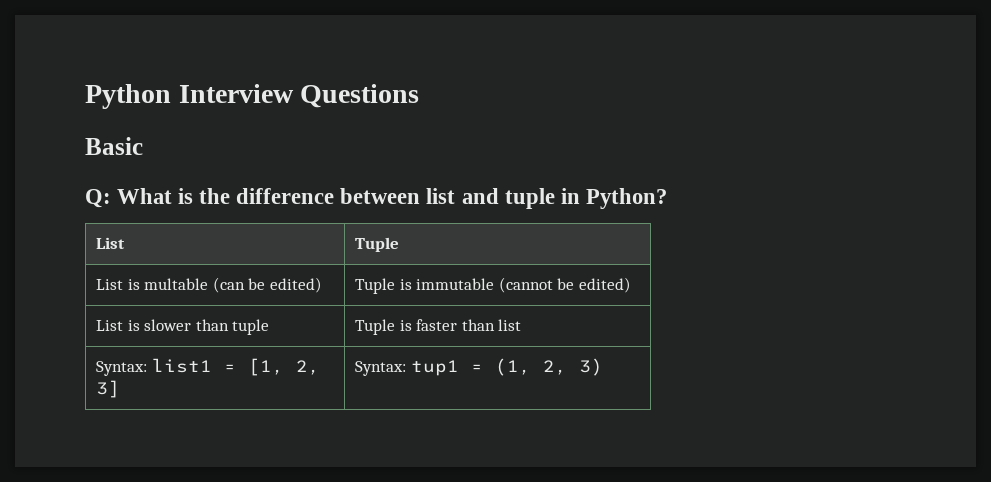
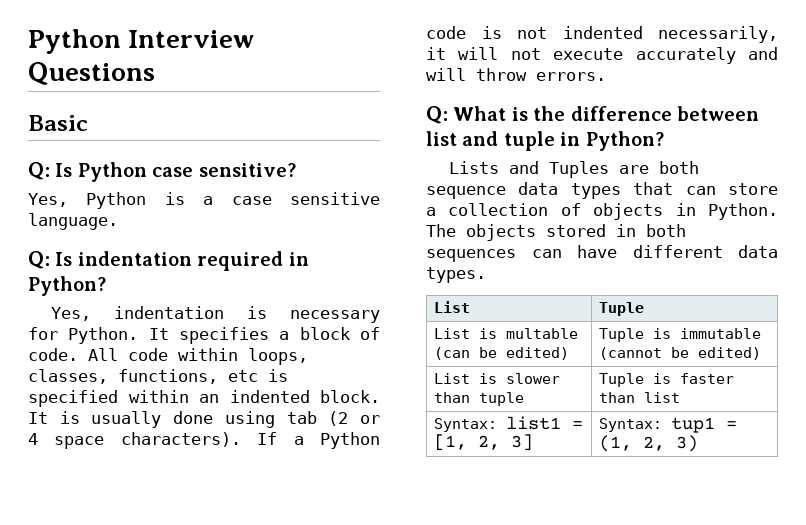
+ Q: Is Python case sensitive?
+ Yes, Python is a case sensitive language.
+ Q: Is indentation required in Python?
+ Yes, indentation is necessary for Python. It specifies a block of code. All code within loops, classes, functions, etc is specified within an indented block. It is usually done using tab (2 or 4 space characters). If a Python code is not indented necessarily, it will not execute accurately and will throw errors.
+ Lists and Tuples are both sequence data types that can store a collection of objects in Python. The objects stored in both sequences can have different data types.

